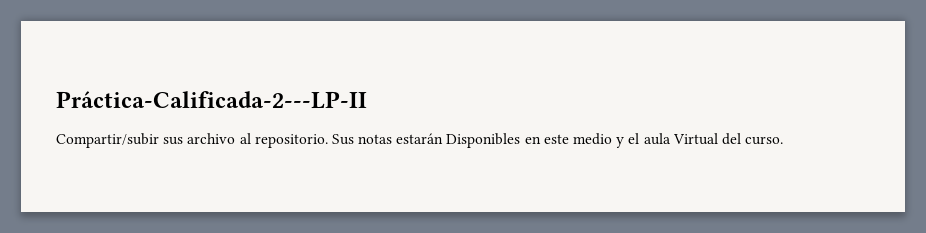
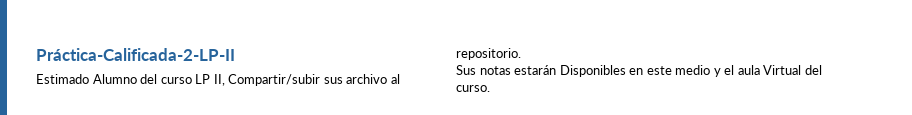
- Práctica-Calificada-2---LP-II
- Compartir/subir sus archivo al repositorio. Sus notas estarán Disponibles en este medio y el aula Virtual del curso.
+ Práctica-Calificada-2-LP-II
+ Estimado Alumno del curso LP II, Compartir/subir sus archivo al repositorio.
+ Sus notas estarán Disponibles en este medio y el aula Virtual del curso.

